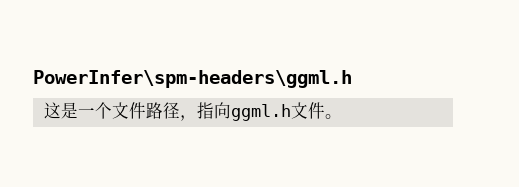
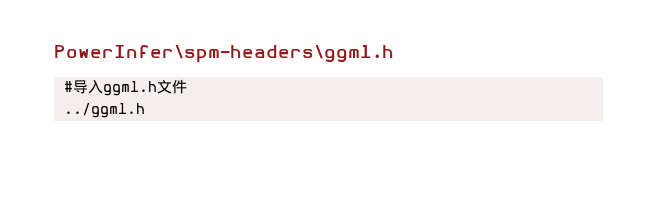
- 这是一个文件路径，指向ggml.h文件。
+ #导入ggml.h文件
+ ../ggml.h

